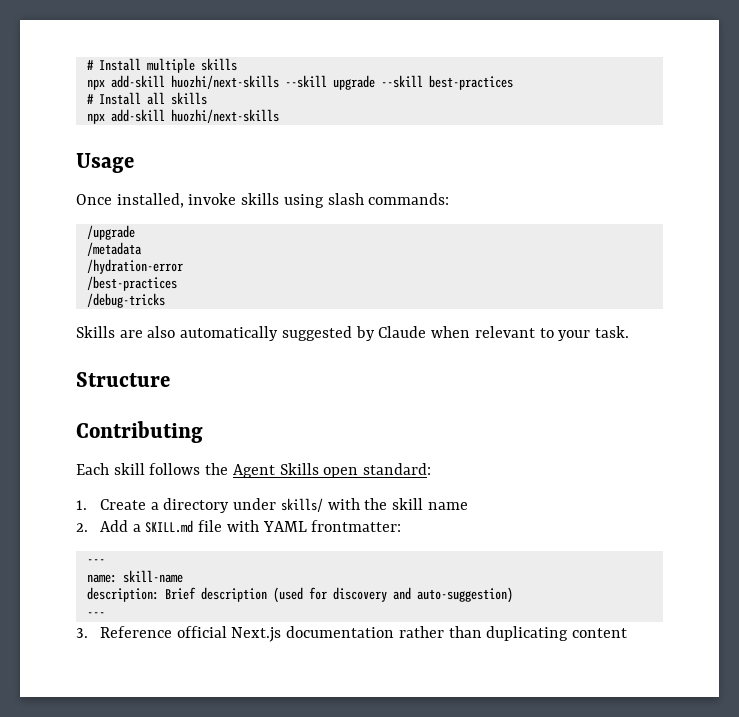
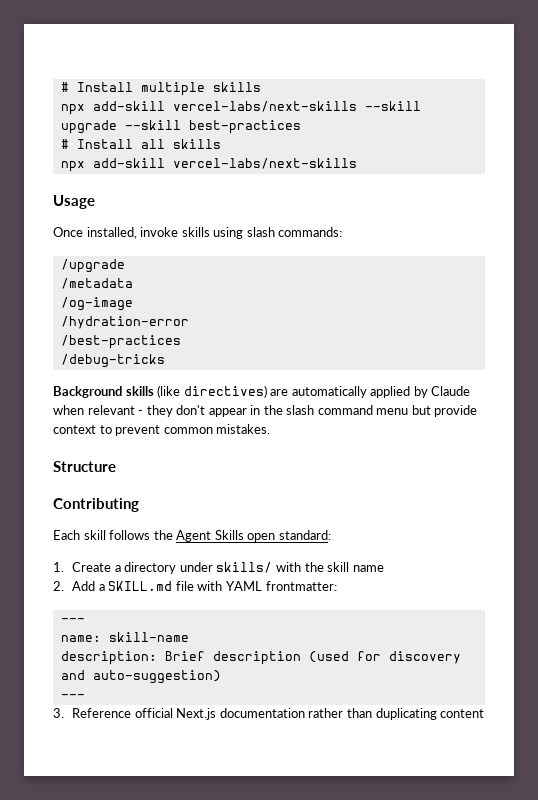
- npx add-skill huozhi/next-skills --skill upgrade --skill best-practices
+ npx add-skill vercel-labs/next-skills --skill upgrade --skill best-practices
  # Install all skills
- npx add-skill huozhi/next-skills
+ npx add-skill vercel-labs/next-skills
+ /og-image
- Skills are also automatically suggested by Claude when relevant to your task.
+ Background skills (like directives) are automatically applied by Claude when relevant - they don't appear in the slash command menu but provide context to prevent common mistakes.

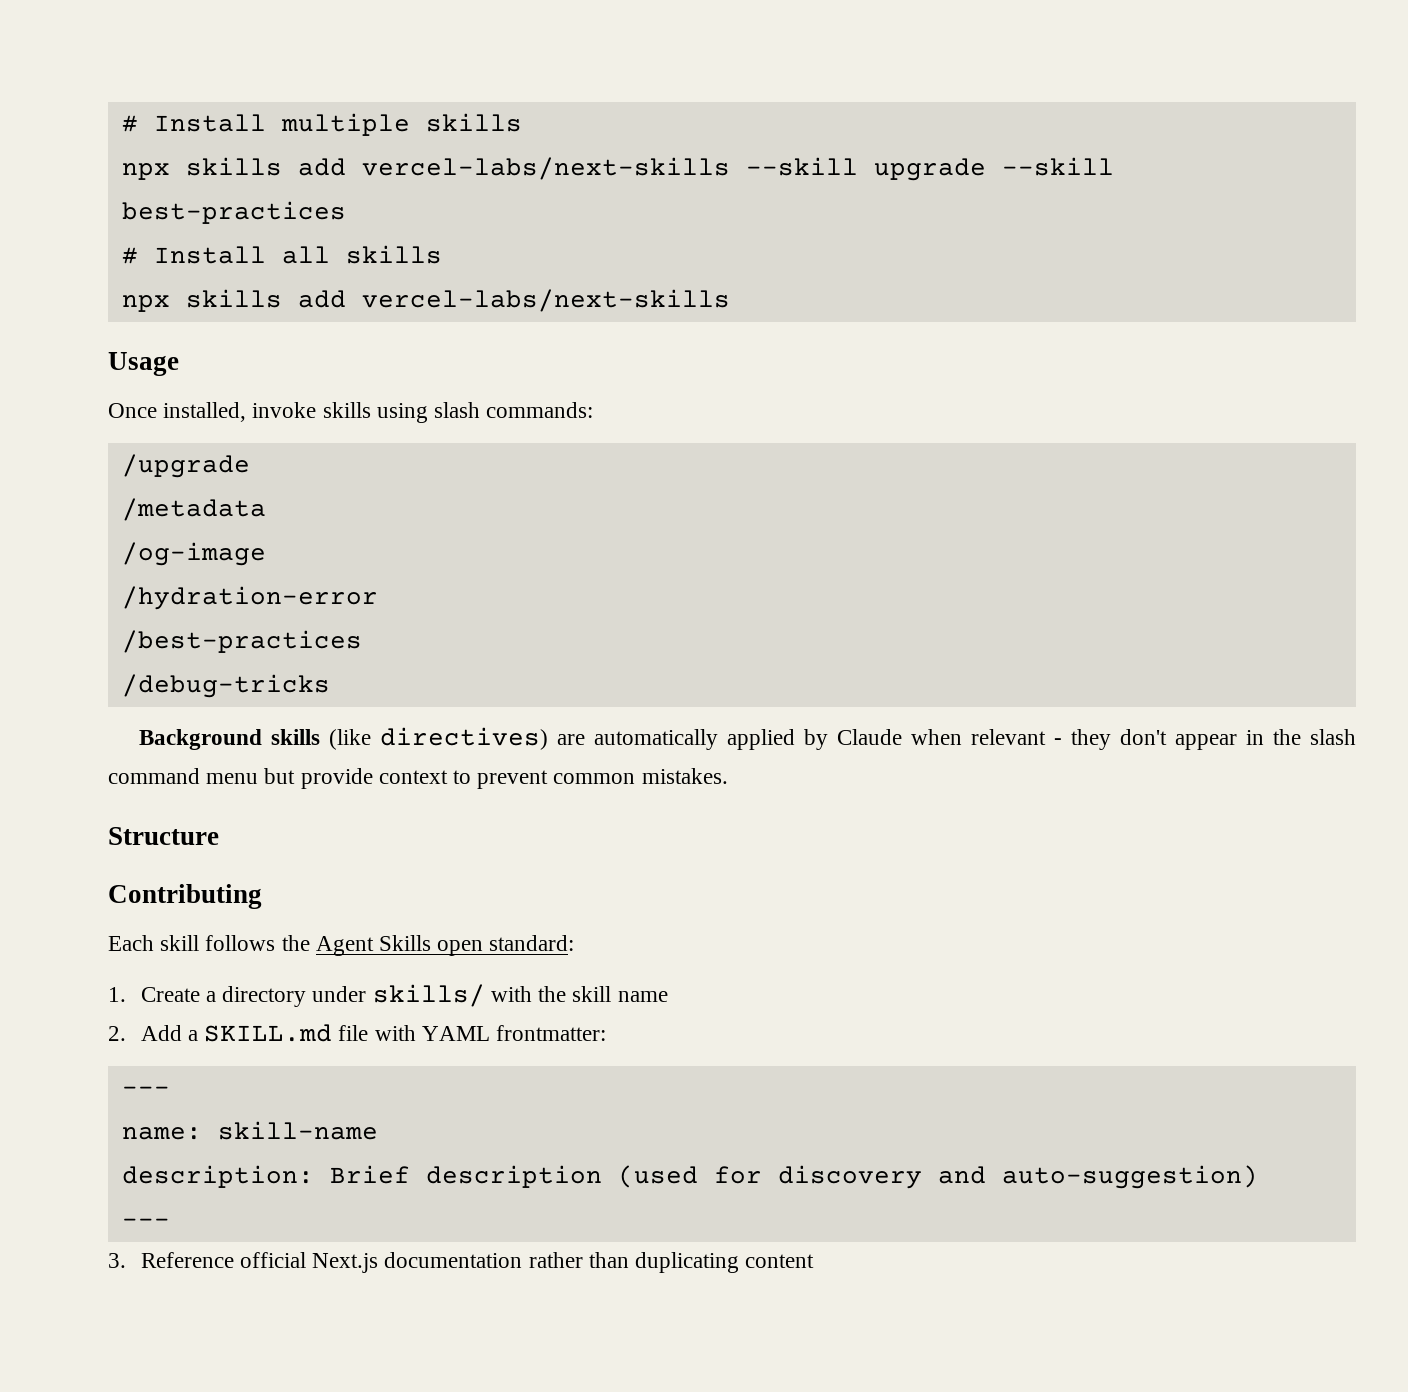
- npx add-skill vercel-labs/next-skills --skill upgrade --skill best-practices
+ npx skills add vercel-labs/next-skills --skill upgrade --skill best-practices
  # Install all skills
- npx add-skill vercel-labs/next-skills
+ npx skills add vercel-labs/next-skills

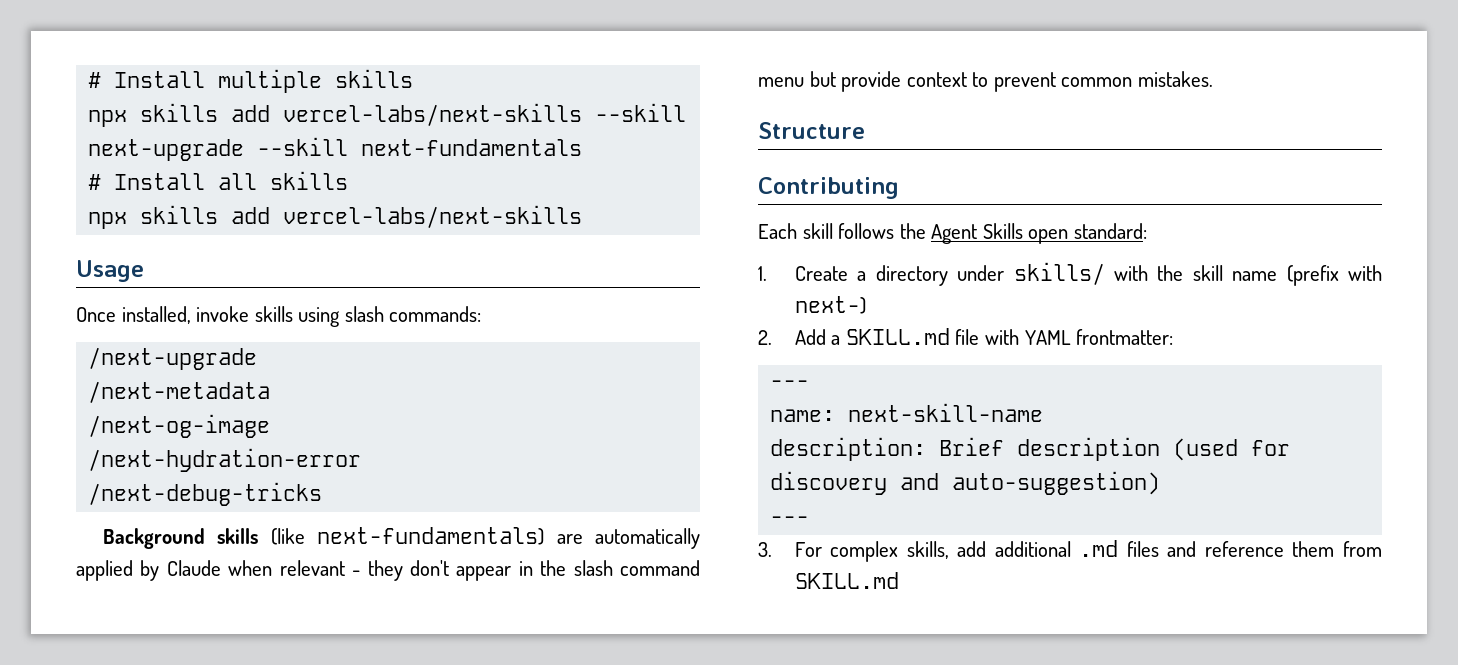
- npx skills add vercel-labs/next-skills --skill upgrade --skill best-practices
+ npx skills add vercel-labs/next-skills --skill next-upgrade --skill next-fundamentals
- /upgrade
- /metadata
- /og-image
- /hydration-error
- /best-practices
- /debug-tricks
+ /next-upgrade
+ /next-metadata
+ /next-og-image
+ /next-hydration-error
+ /next-debug-tricks
- Background skills (like directives) are automatically applied by Claude when relevant - they don't appear in the slash command menu but provide context to prevent common mistakes.
+ Background skills (like next-fundamentals) are automatically applied by Claude when relevant - they don't appear in the slash command menu but provide context to prevent common mistakes.
- 1. Create a directory under skills/ with the skill name
+ 1. Create a directory under skills/ with the skill name (prefix with next-)
- name: skill-name
+ name: next-skill-name
- 3. Reference official Next.js documentation rather than duplicating content
+ 3. For complex skills, add additional .md files and reference them from SKILL.md

